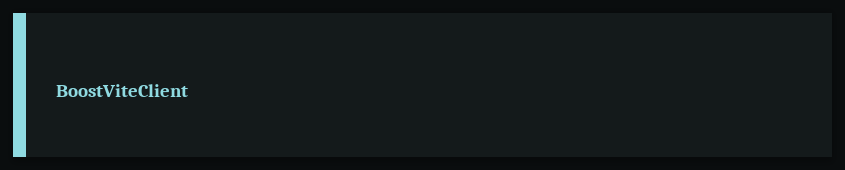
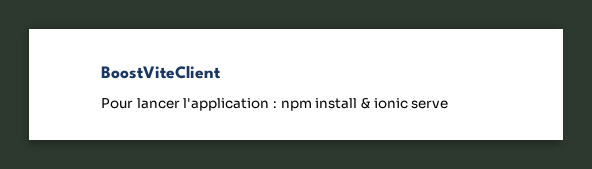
+ Pour lancer l'application : npm install & ionic serve

